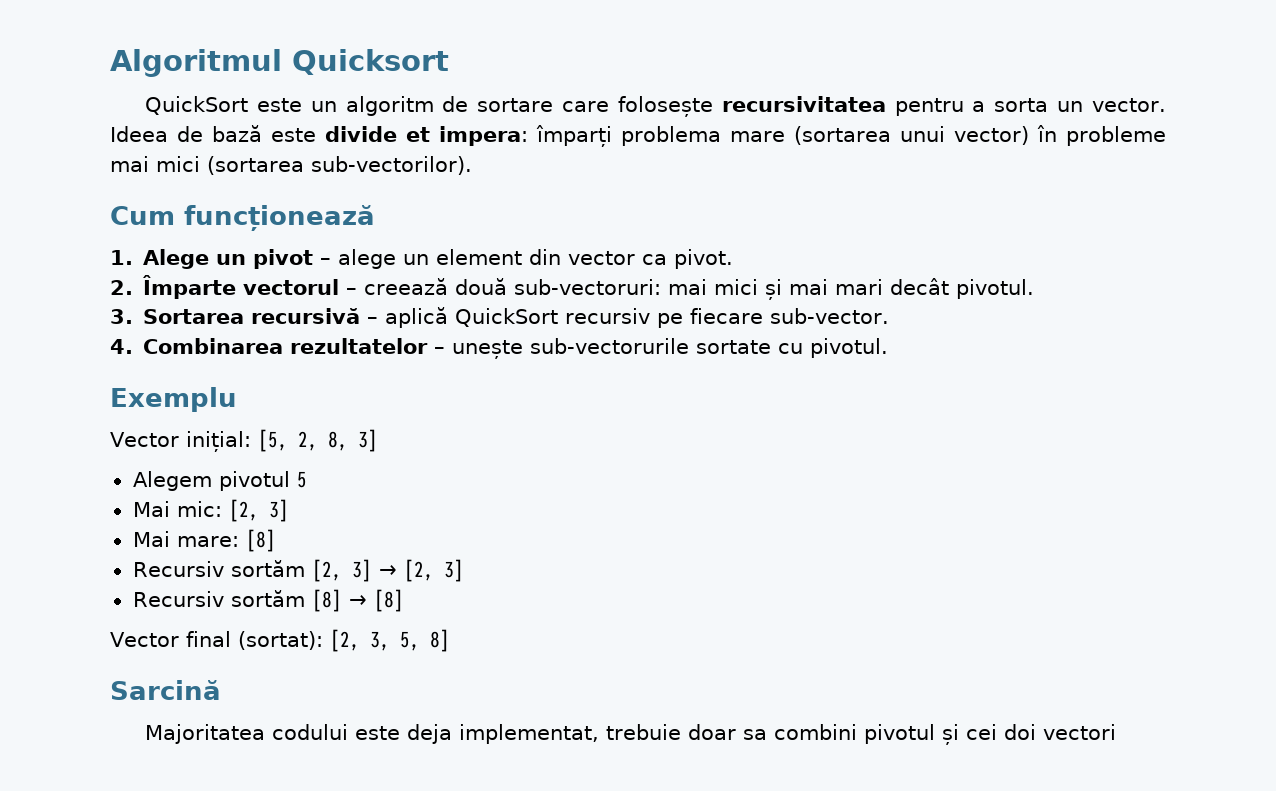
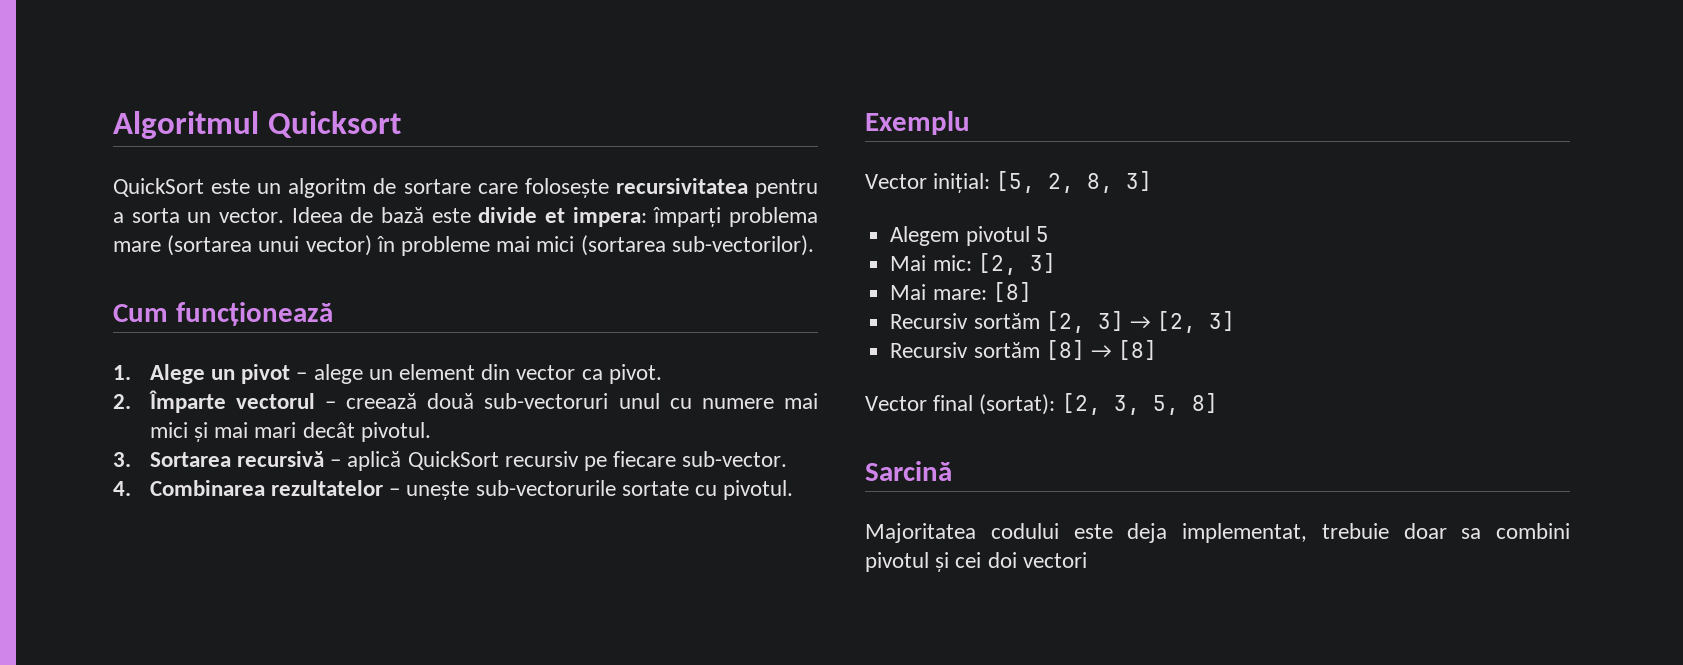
- 2. Împarte vectorul – creează două sub-vectoruri: mai mici și mai mari decât pivotul.
+ 2. Împarte vectorul – creează două sub-vectoruri unul cu numere mai mici și mai mari decât pivotul.

